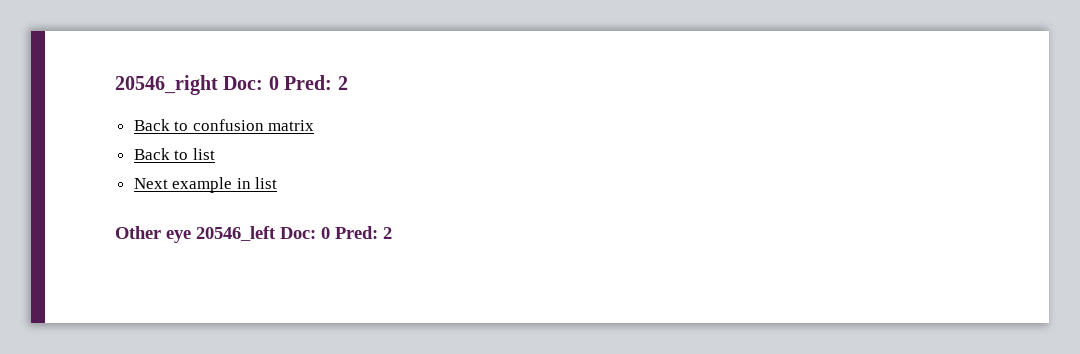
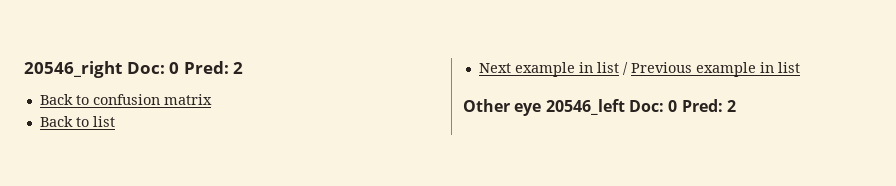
- Next example in list
+ Next example in list / Previous example in list

